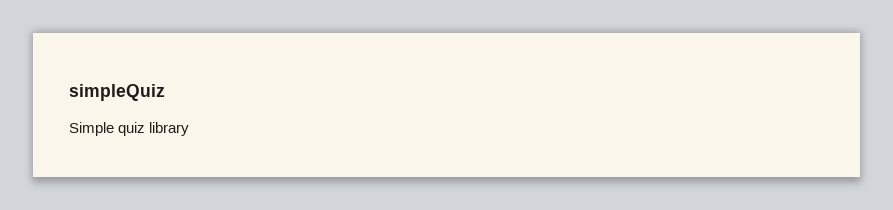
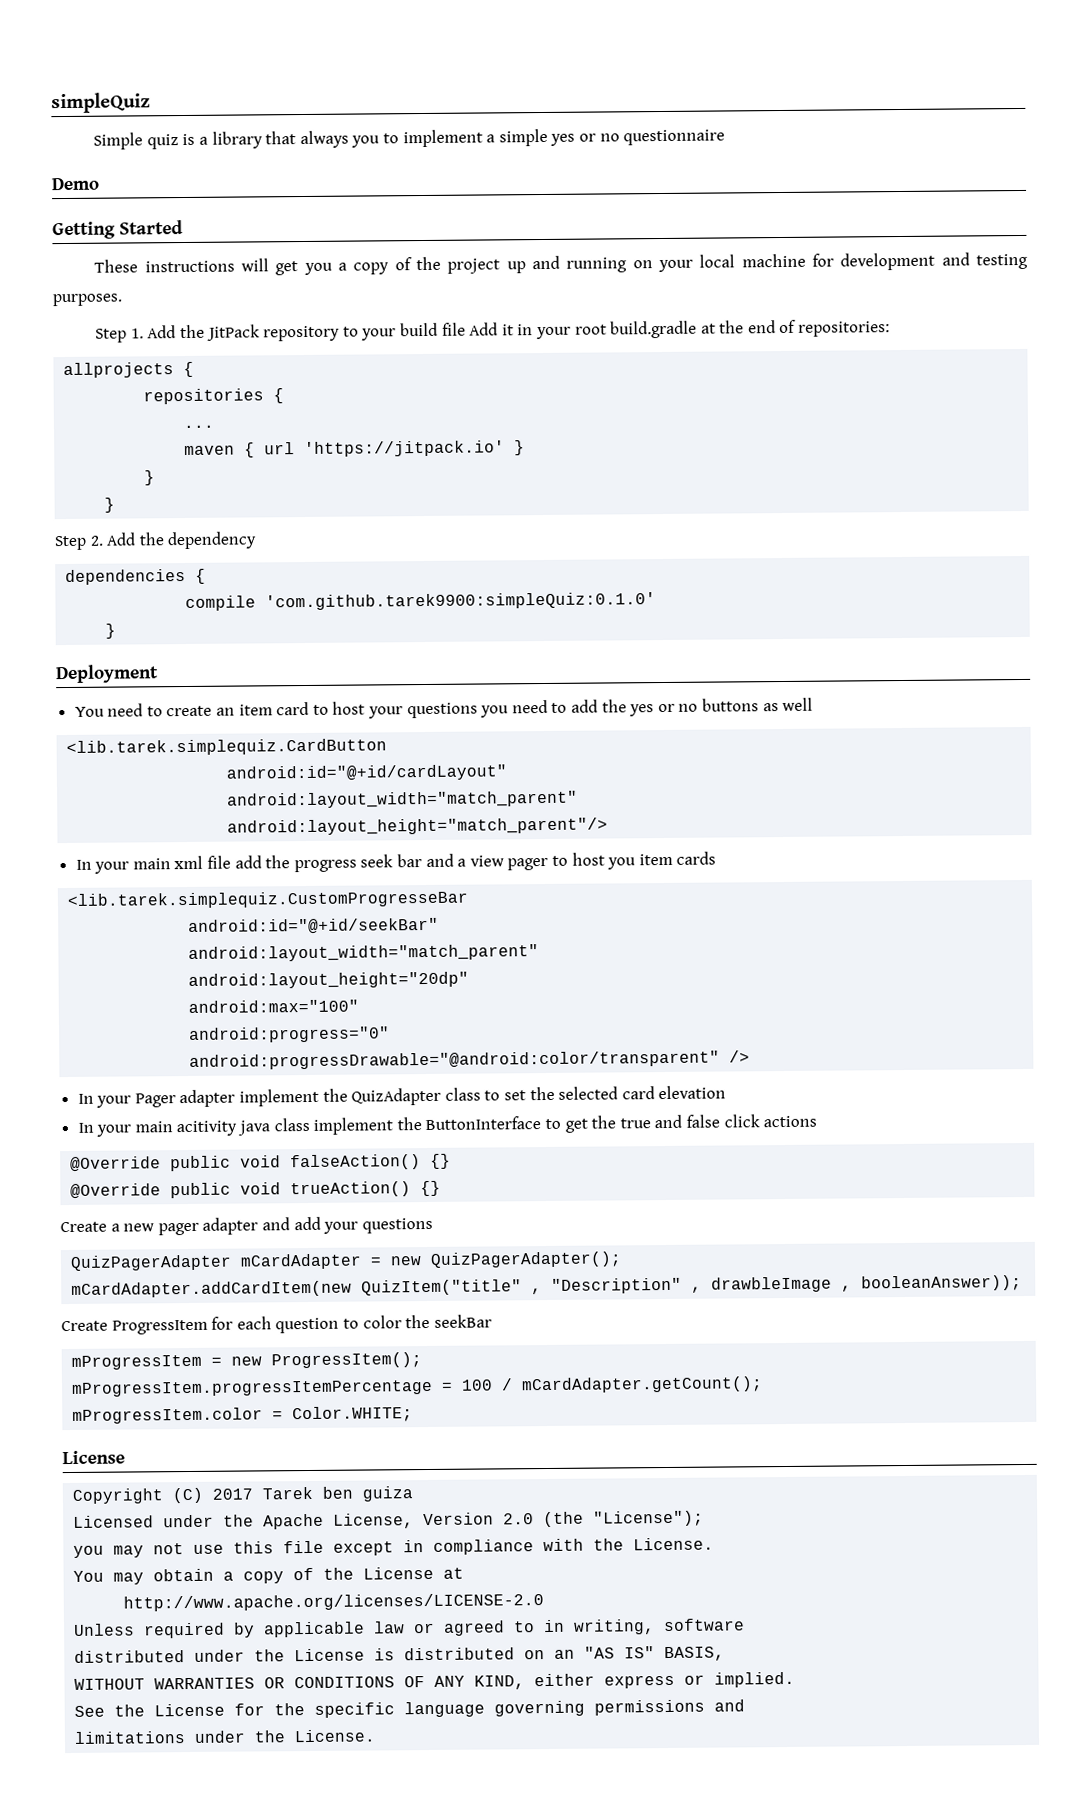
- Simple quiz library
+ Simple quiz is a library that always you to implement a simple yes or no questionnaire
+ Demo
+ Getting Started
+ These instructions will get you a copy of the project up and running on your local machine for development and testing purposes.
+ Step 1. Add the JitPack repository to your build file Add it in your root build.gradle at the end of repositories:
+ allprojects {
+ repositories {
+ ...
+ maven { url 'https://jitpack.io' }
+ }
+ }
+ Step 2. Add the dependency
+ dependencies {
+ compile 'com.github.tarek9900:simpleQuiz:0.1.0'
+ }
+ Deployment
+ You need to create an item card to host your questions you need to add the yes or no buttons as well
+ <lib.tarek.simplequiz.CardButton
+ android:id="@+id/cardLayout"
+ android:layout_width="match_parent"
+ android:layout_height="match_parent"/>
+ In your main xml file add the progress seek bar and a view pager to host you item cards
+ <lib.tarek.simplequiz.CustomProgresseBar
+ android:id="@+id/seekBar"
+ android:layout_width="match_parent"
+ android:layout_height="20dp"
+ android:max="100"
+ android:progress="0"
+ android:progressDrawable="@android:color/transparent" />
+ In your Pager adapter implement the QuizAdapter class to set the selected card elevation
+ In your main acitivity java class implement the ButtonInterface to get the true and false click actions
+ @Override public void falseAction() {}
+ @Override public void trueAction() {}
+ Create a new pager adapter and add your questions
+ QuizPagerAdapter mCardAdapter = new QuizPagerAdapter();
+ mCardAdapter.addCardItem(new QuizItem("title" , "Description" , drawbleImage , booleanAnswer));
+ Create ProgressItem for each question to color the seekBar
+ mProgressItem = new ProgressItem();
+ mProgressItem.progressItemPercentage = 100 / mCardAdapter.getCount();
+ mProgressItem.color = Color.WHITE;
+ License
+ Copyright (C) 2017 Tarek ben guiza
+ Licensed under the Apache License, Version 2.0 (the "License");
+ you may not use this file except in compliance with the License.
+ You may obtain a copy of the License at
+ http://www.apache.org/licenses/LICENSE-2.0
+ Unless required by applicable law or agreed to in writing, software
+ distributed under the License is distributed on an "AS IS" BASIS,
+ WITHOUT WARRANTIES OR CONDITIONS OF ANY KIND, either express or implied.
+ See the License for the specific language governing permissions and
+ limitations under the License.

